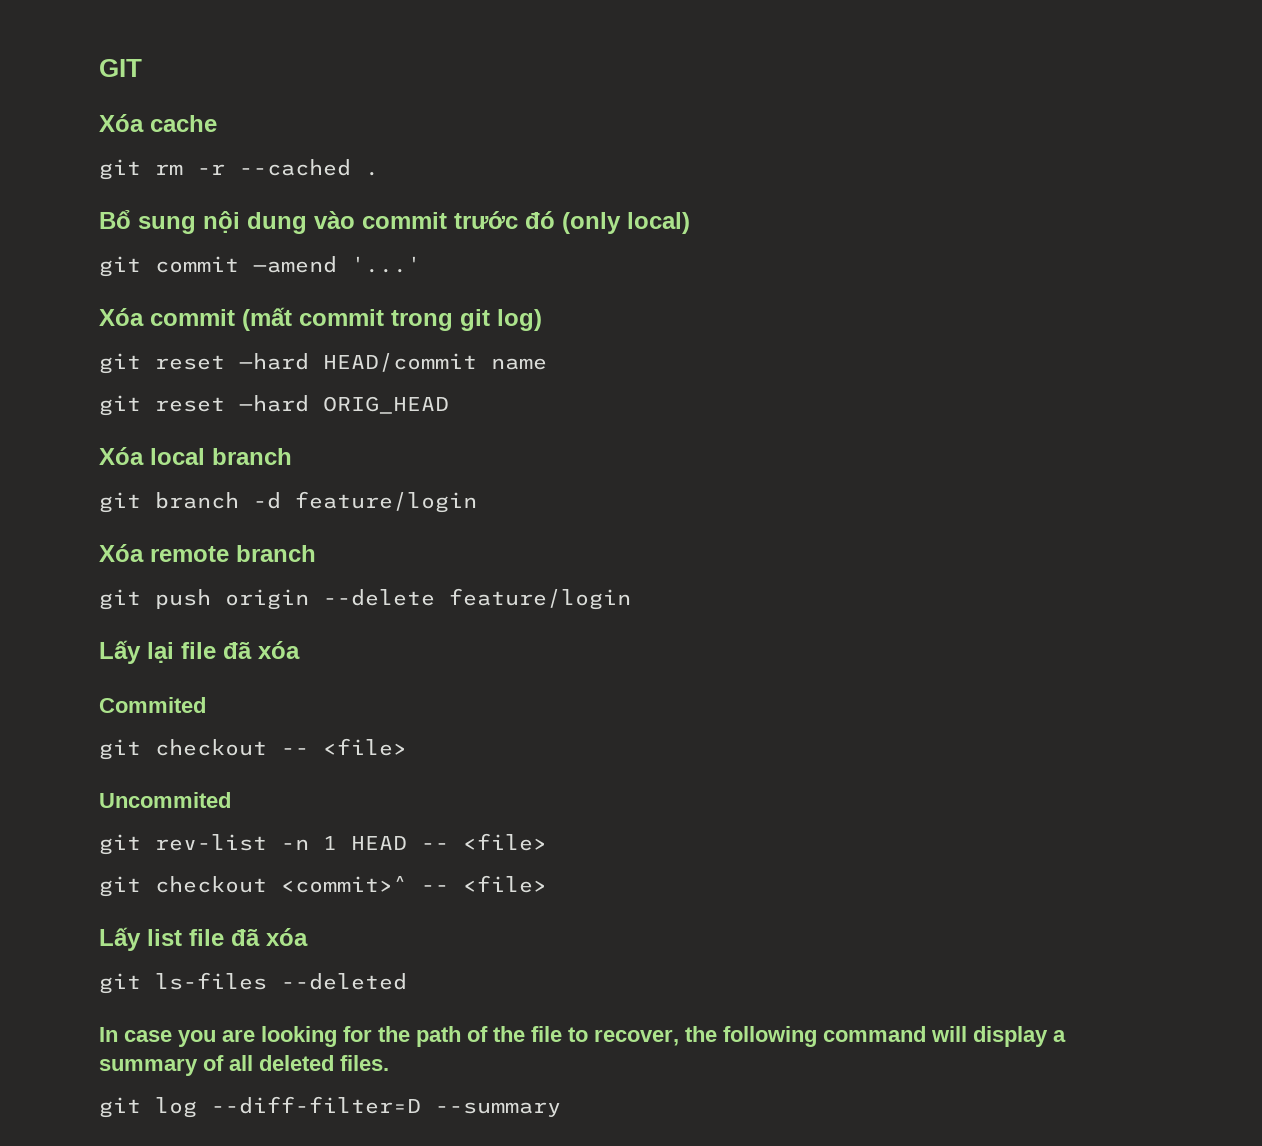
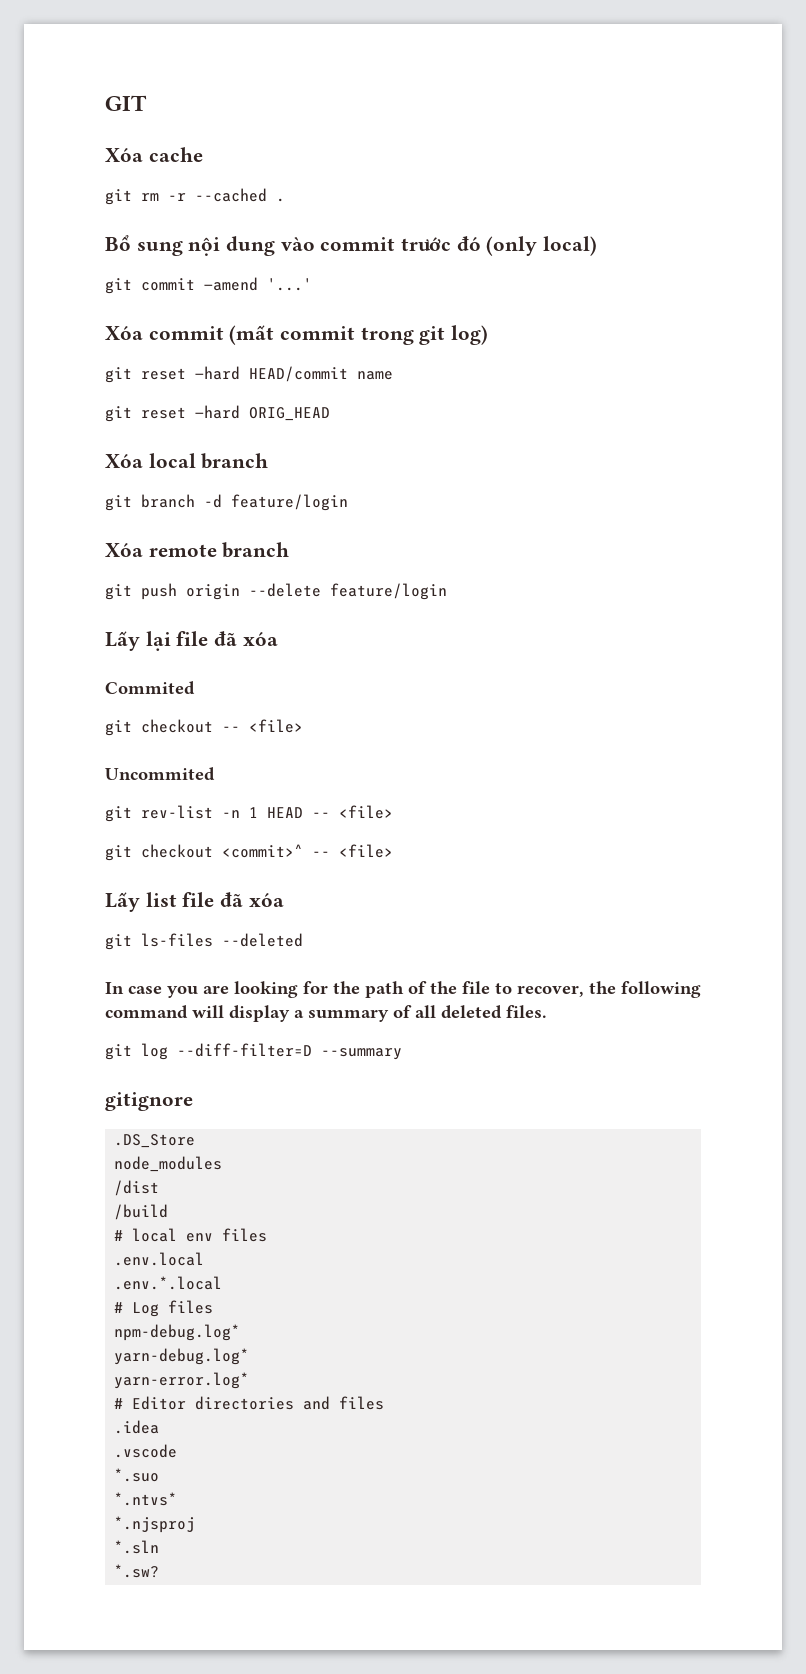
+ gitignore
+ .DS_Store
+ node_modules
+ /dist
+ /build
+ # local env files
+ .env.local
+ .env.*.local
+ # Log files
+ npm-debug.log*
+ yarn-debug.log*
+ yarn-error.log*
+ # Editor directories and files
+ .idea
+ .vscode
+ *.suo
+ *.ntvs*
+ *.njsproj
+ *.sln
+ *.sw?

